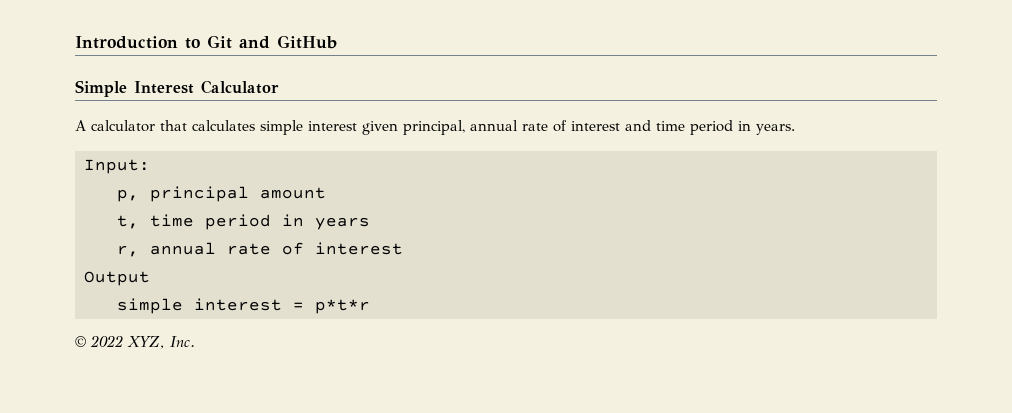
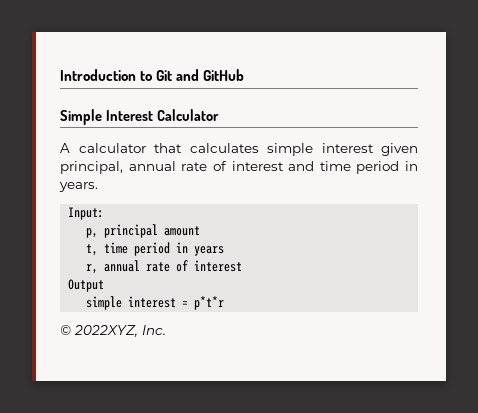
- © 2022 XYZ, Inc.
+ © 2022XYZ, Inc.

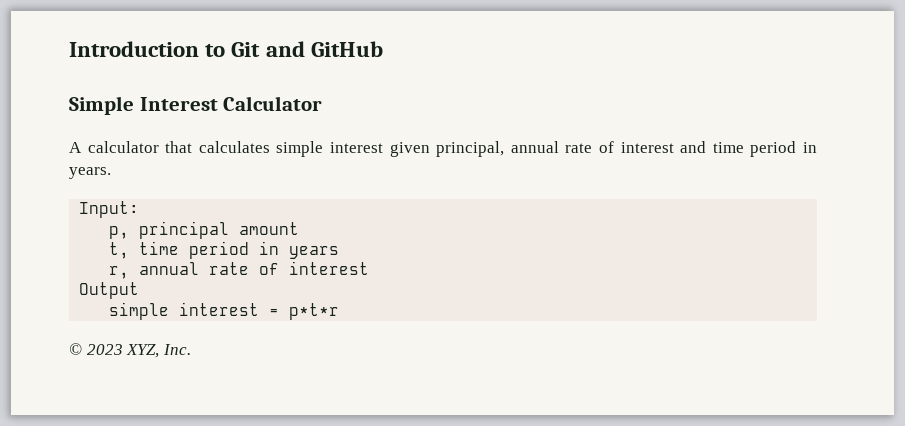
- © 2022XYZ, Inc.
+ © 2023 XYZ, Inc.

